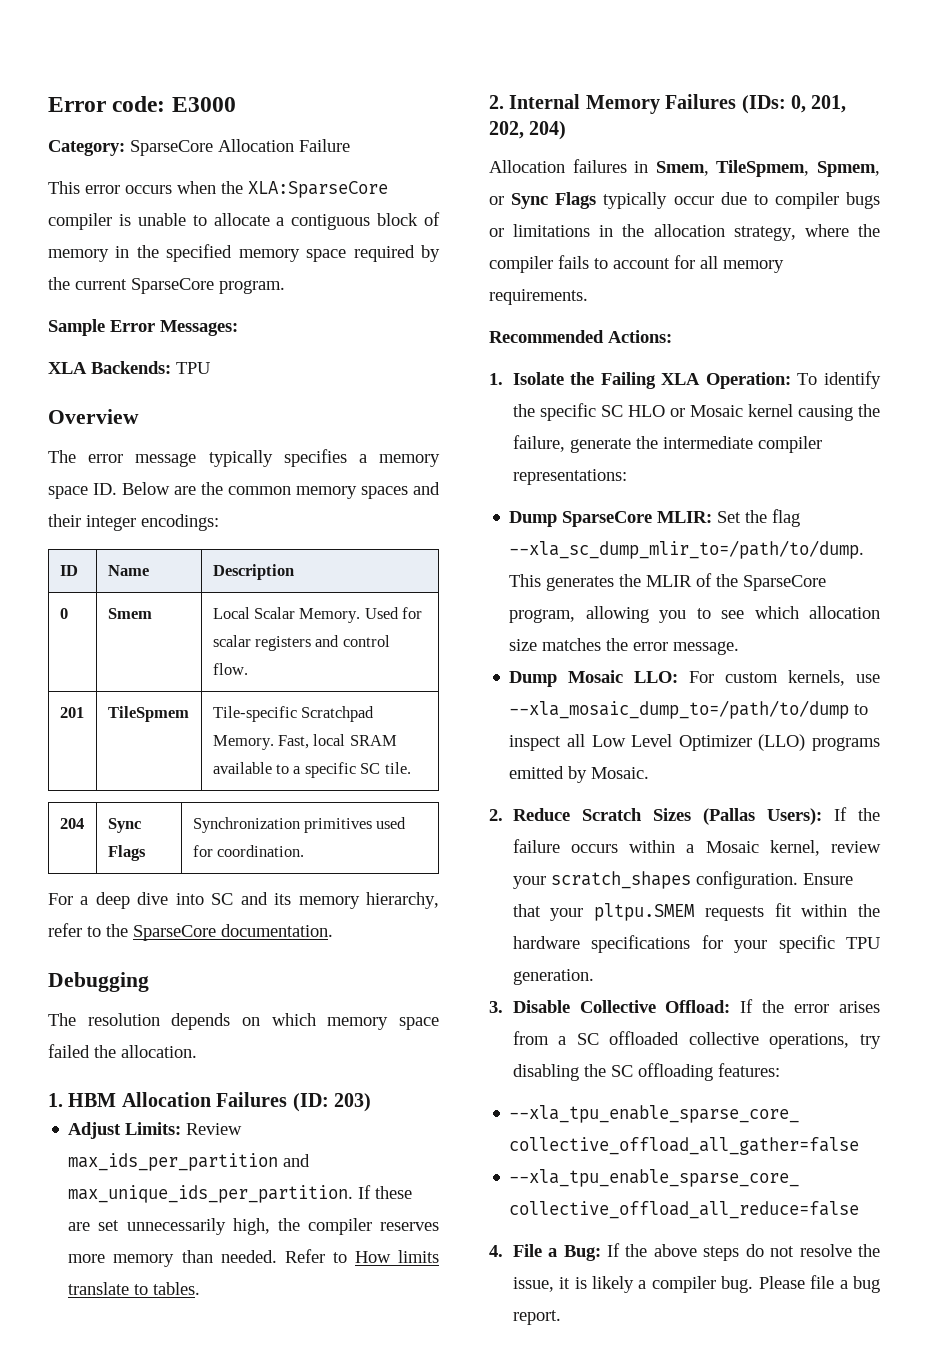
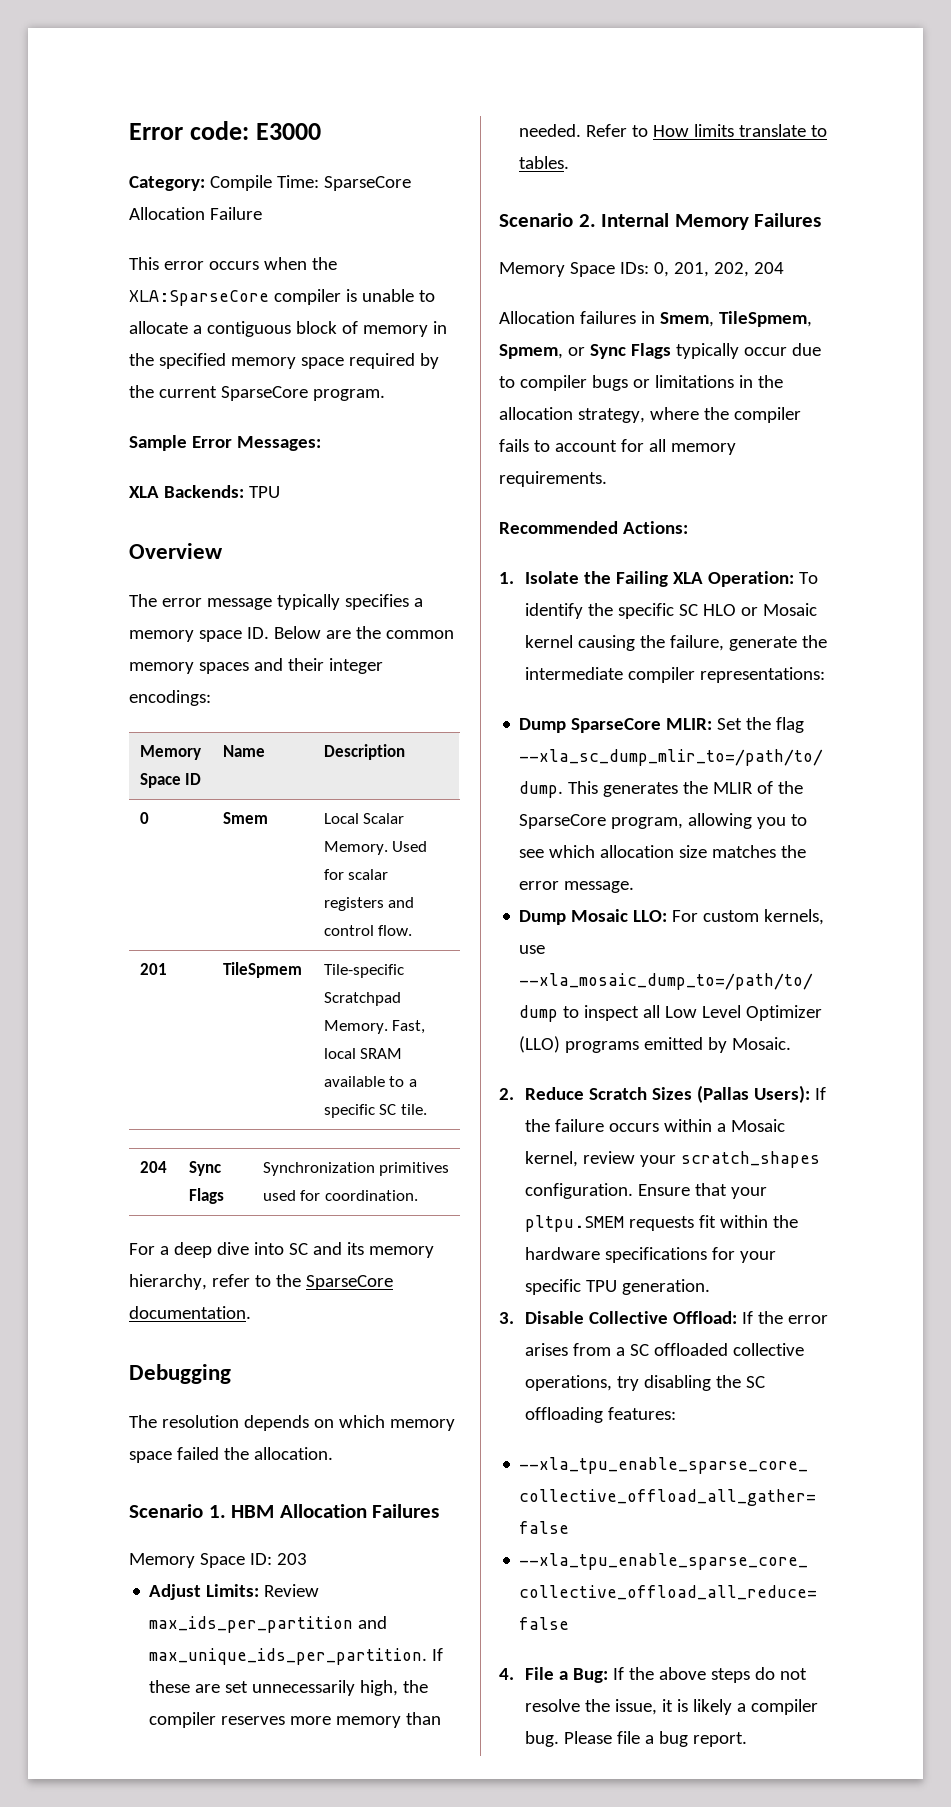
- Category: SparseCore Allocation Failure
+ Category: Compile Time: SparseCore Allocation Failure
- ID | Name | Description
+ Memory Space ID | Name | Description
- 1. HBM Allocation Failures (ID: 203)
+ Scenario 1. HBM Allocation Failures
+ Memory Space ID: 203
- 2. Internal Memory Failures (IDs: 0, 201, 202, 204)
+ Scenario 2. Internal Memory Failures
+ Memory Space IDs: 0, 201, 202, 204

